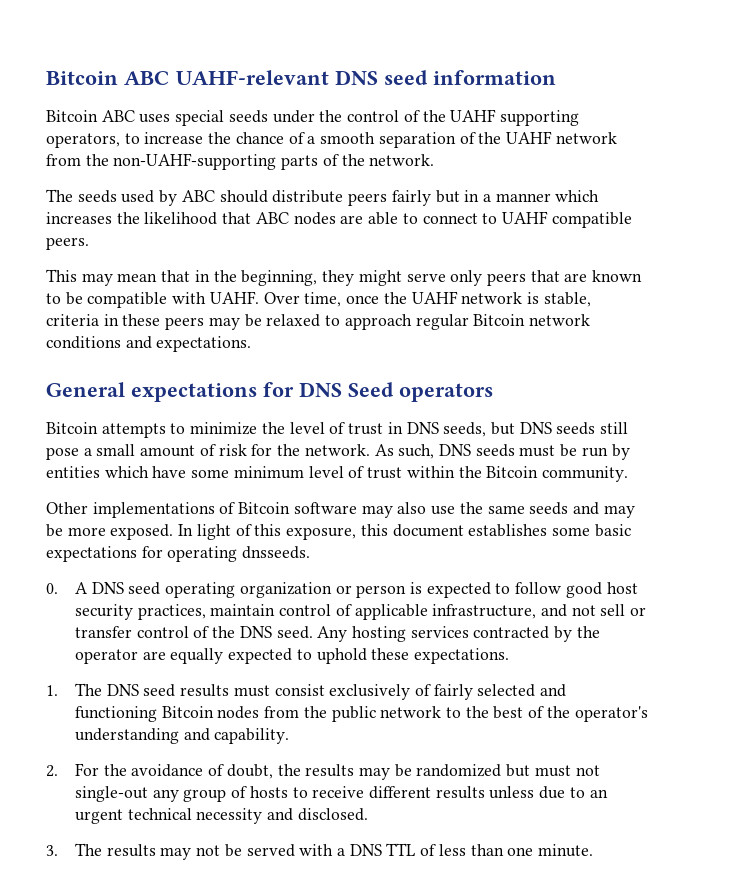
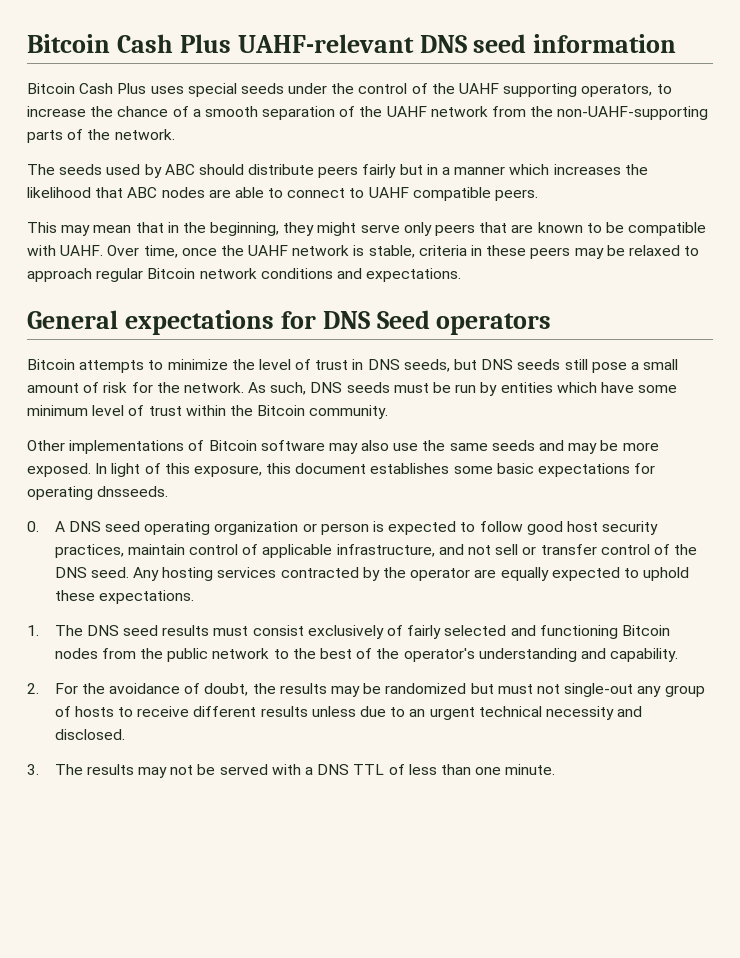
- Bitcoin ABC UAHF-relevant DNS seed information
+ Bitcoin Cash Plus UAHF-relevant DNS seed information
- Bitcoin ABC uses special seeds under the control of the UAHF supporting operators, to increase the chance of a smooth separation of the UAHF network from the non-UAHF-supporting parts of the network.
+ Bitcoin Cash Plus uses special seeds under the control of the UAHF supporting operators, to increase the chance of a smooth separation of the UAHF network from the non-UAHF-supporting parts of the network.

